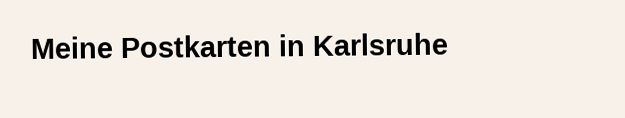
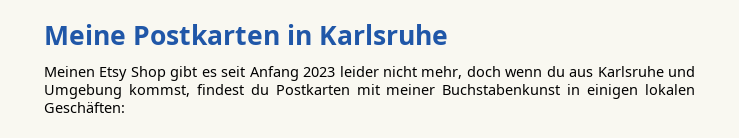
+ Meinen Etsy Shop gibt es seit Anfang 2023 leider nicht mehr, doch wenn du aus Karlsruhe und Umgebung kommst, findest du Postkarten mit meiner Buchstabenkunst in einigen lokalen Geschäften:

